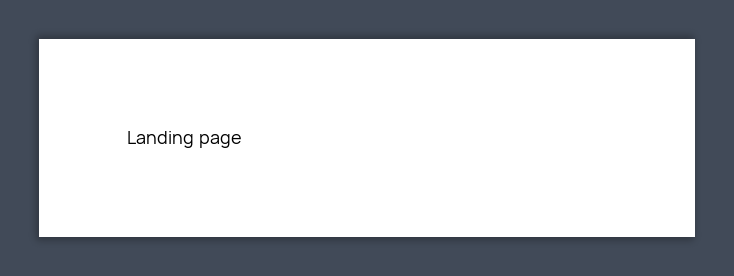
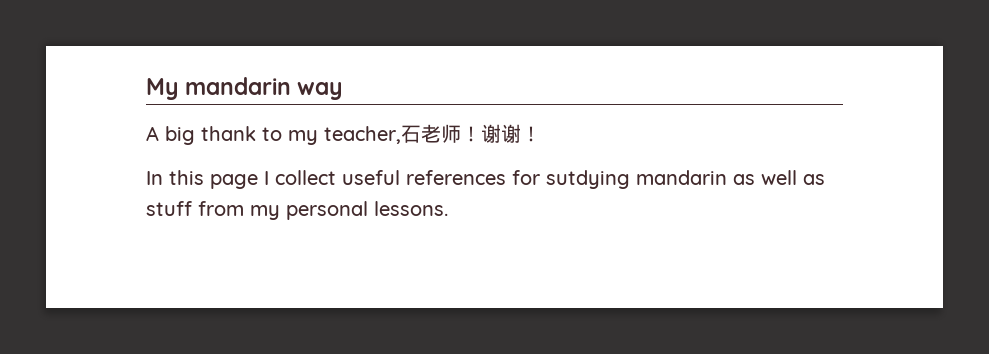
- Landing page
+ My mandarin way
+ A big thank to my teacher,石老师！谢谢！
+ In this page I collect useful references for sutdying mandarin as well as stuff from my personal lessons.

